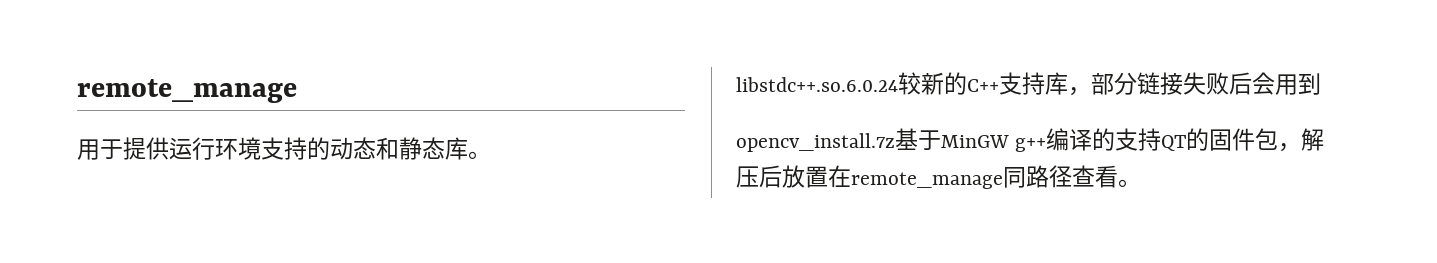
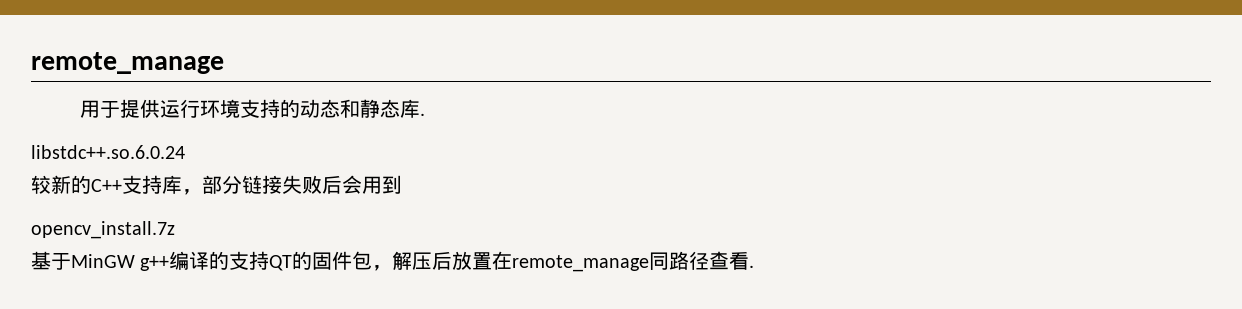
- 用于提供运行环境支持的动态和静态库。
+ 用于提供运行环境支持的动态和静态库.
- libstdc++.so.6.0.24较新的C++支持库，部分链接失败后会用到
+ libstdc++.so.6.0.24
+ 较新的C++支持库，部分链接失败后会用到
- opencv_install.7z基于MinGW g++编译的支持QT的固件包，解压后放置在remote_manage同路径查看。
+ opencv_install.7z
+ 基于MinGW g++编译的支持QT的固件包，解压后放置在remote_manage同路径查看.

